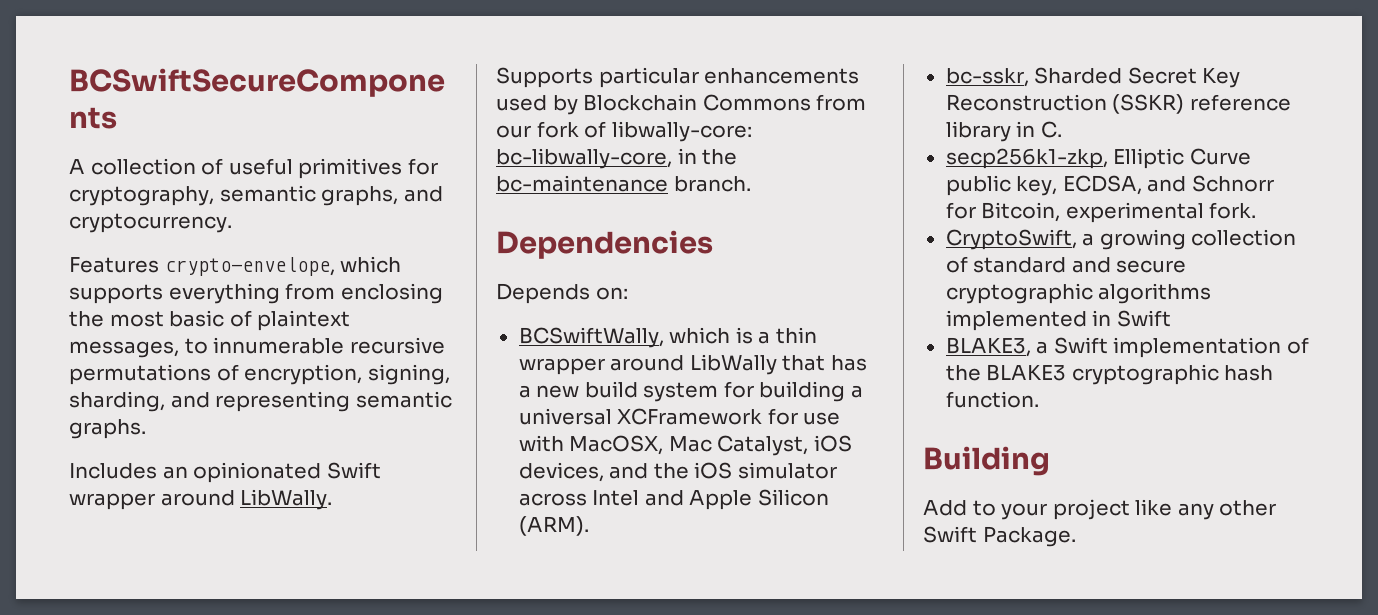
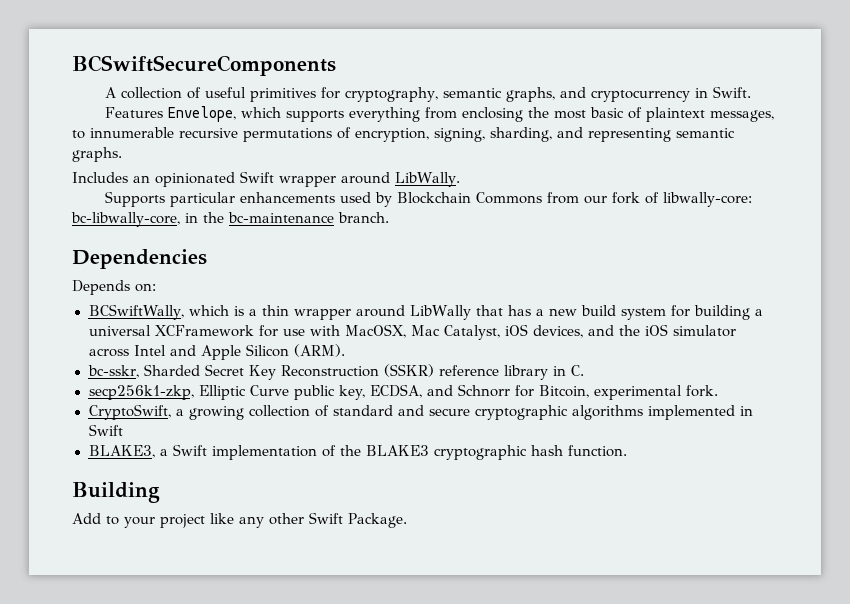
- A collection of useful primitives for cryptography, semantic graphs, and cryptocurrency.
+ A collection of useful primitives for cryptography, semantic graphs, and cryptocurrency in Swift.
- Features crypto-envelope, which supports everything from enclosing the most basic of plaintext messages, to innumerable recursive permutations of encryption, signing, sharding, and representing semantic graphs.
+ Features Envelope, which supports everything from enclosing the most basic of plaintext messages, to innumerable recursive permutations of encryption, signing, sharding, and representing semantic graphs.

